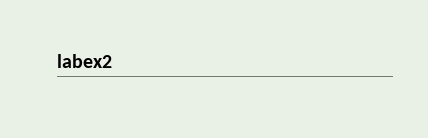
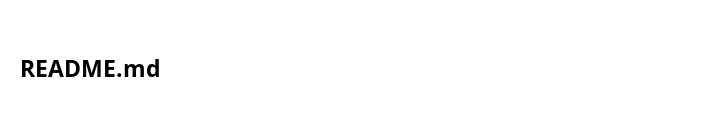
- labex2
+ README.md

